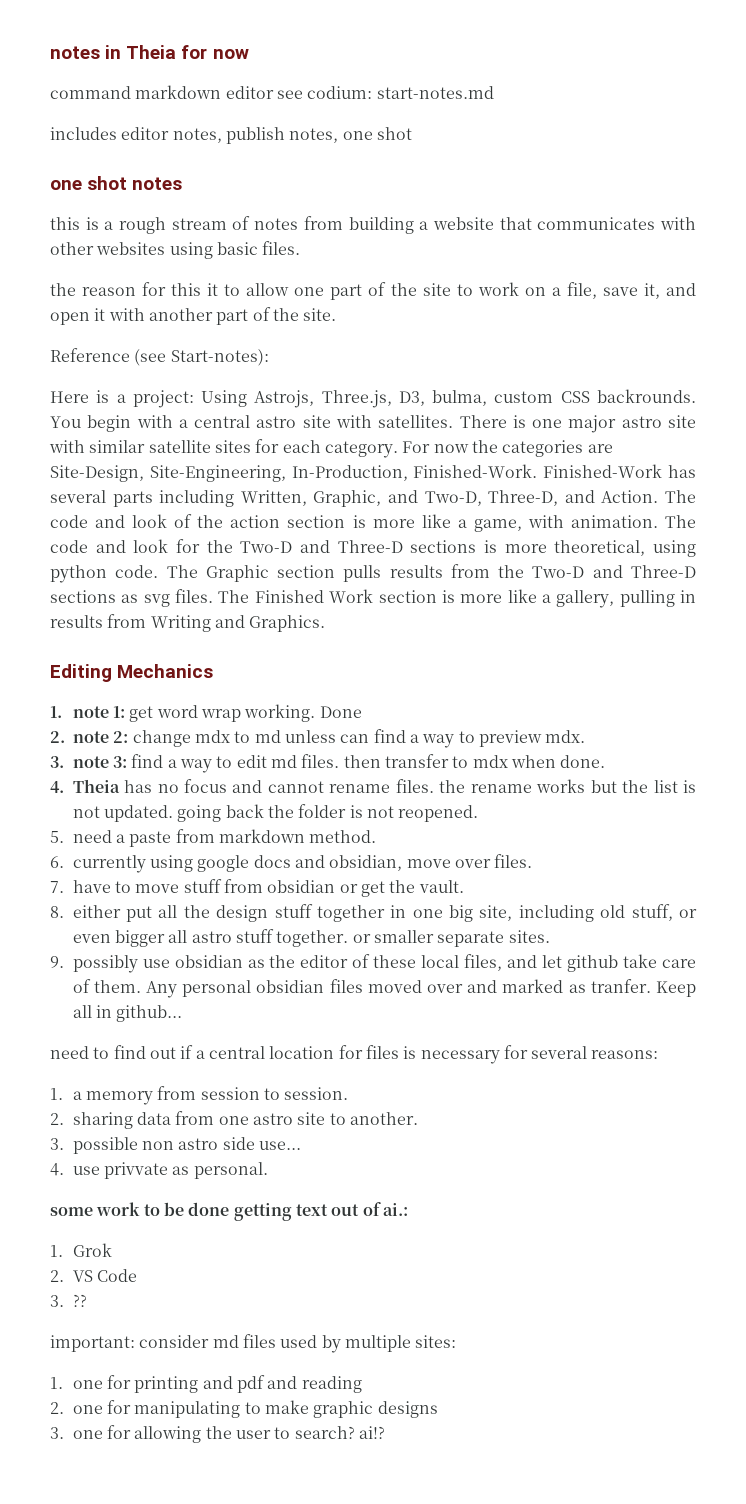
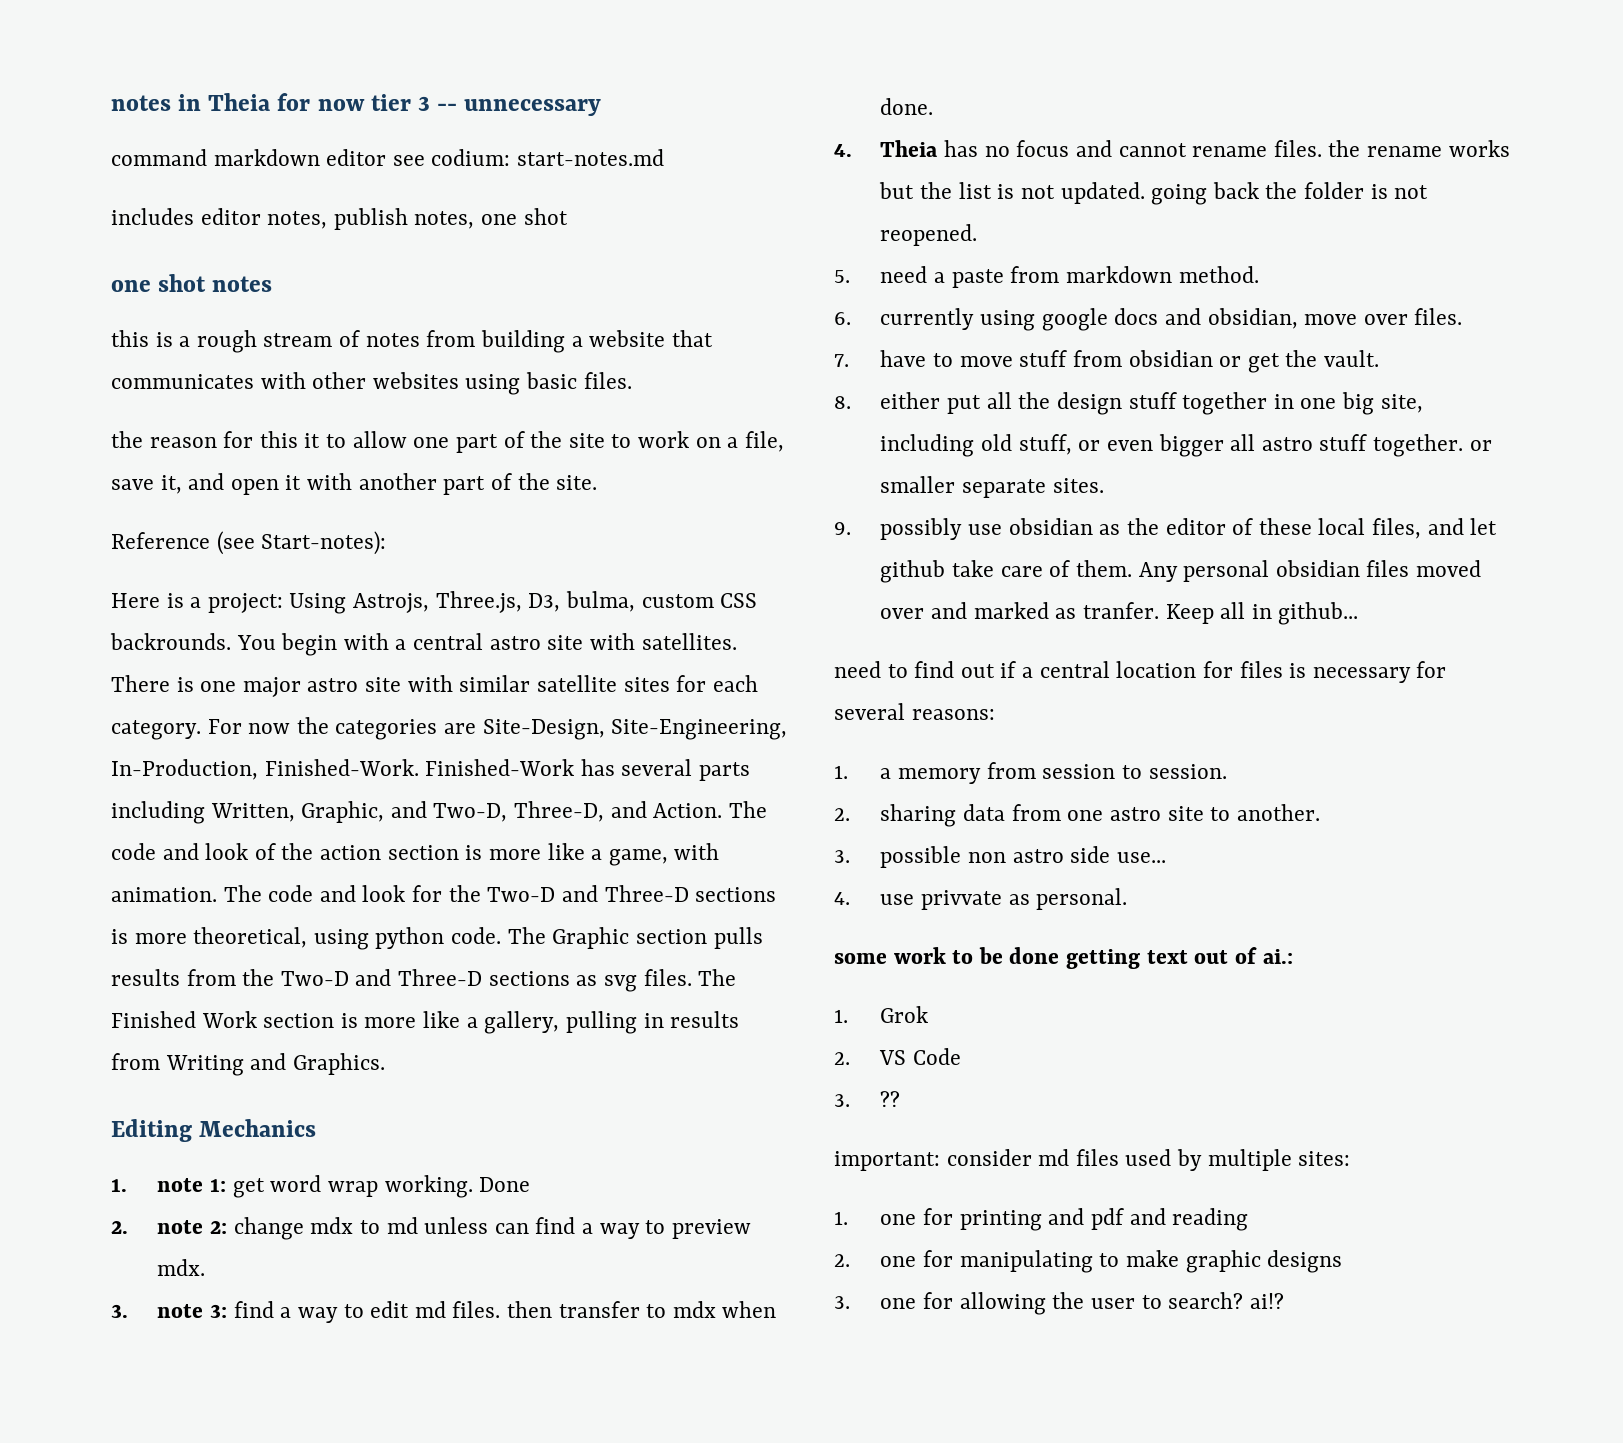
- notes in Theia for now
+ notes in Theia for now tier 3 -- unnecessary

